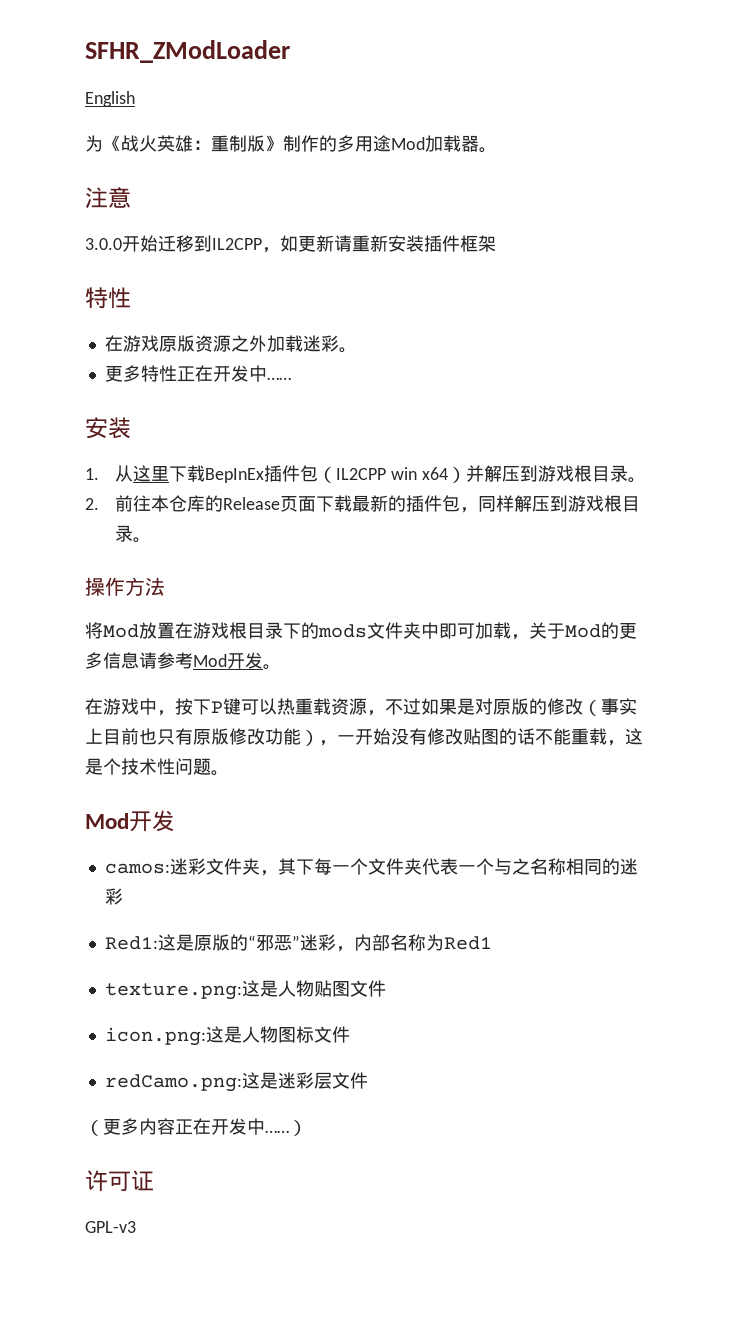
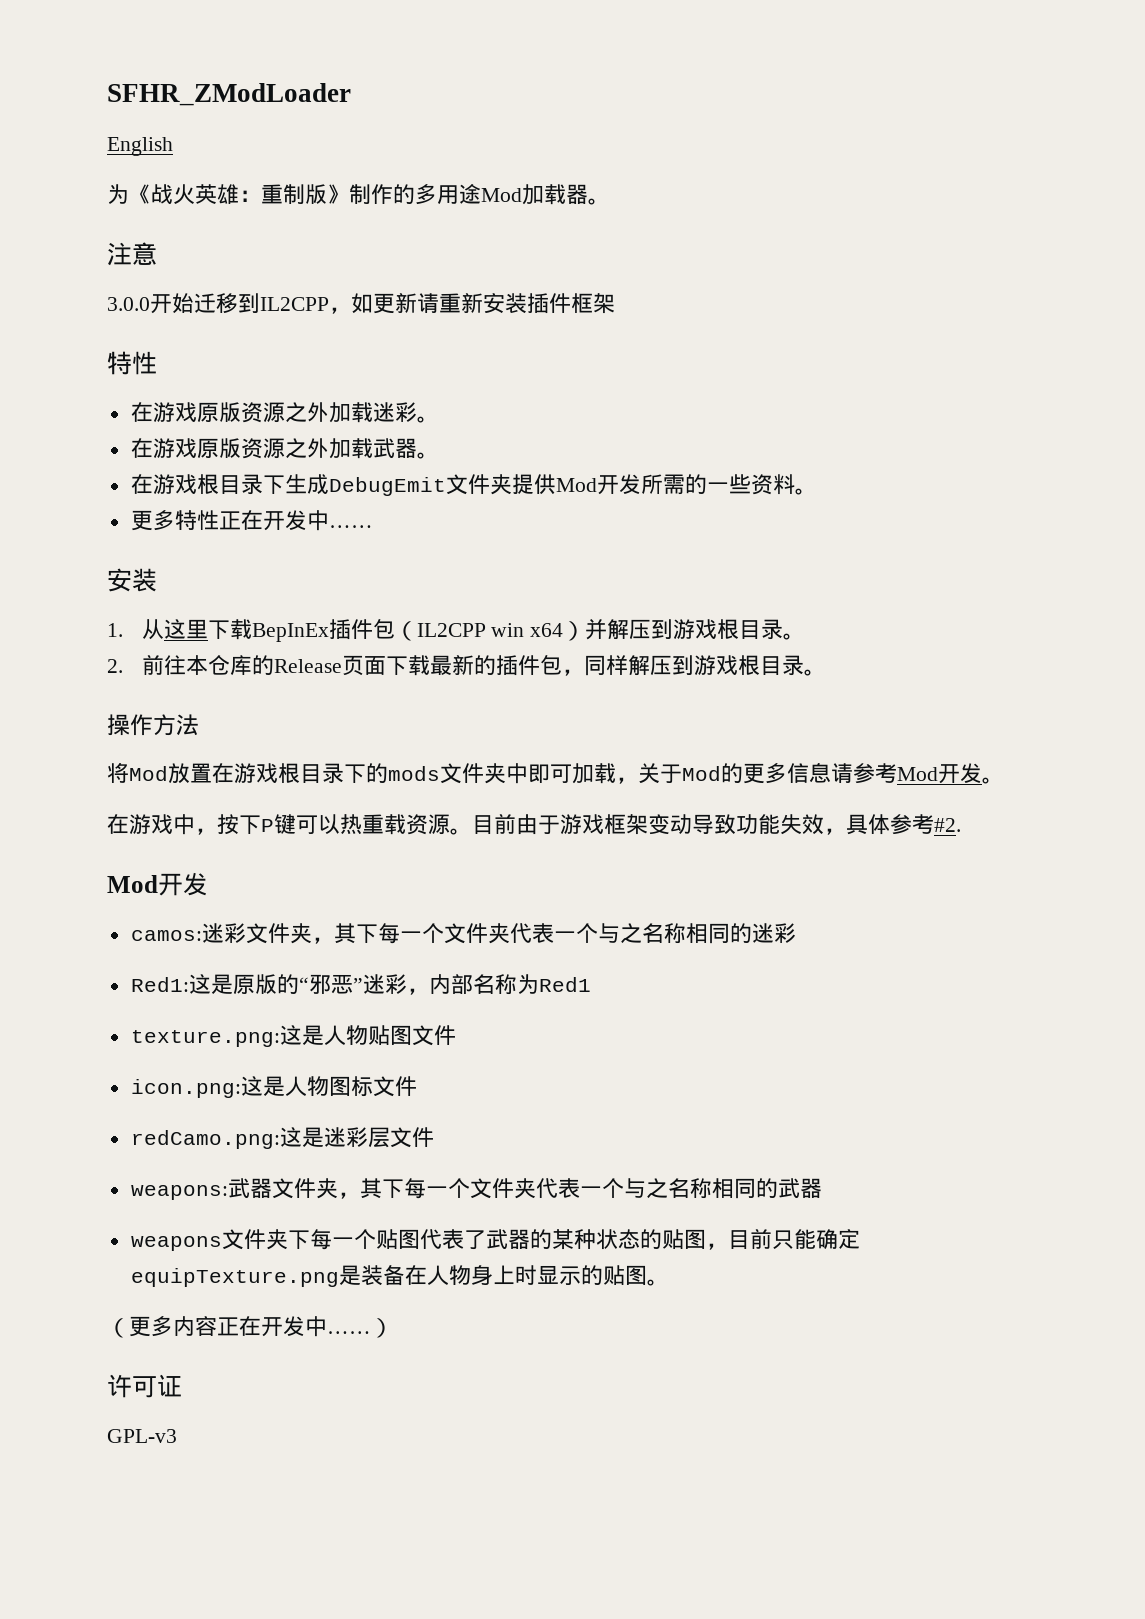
+ 在游戏原版资源之外加载武器。
+ 在游戏根目录下生成DebugEmit文件夹提供Mod开发所需的一些资料。
- 在游戏中，按下P键可以热重载资源，不过如果是对原版的修改（事实上目前也只有原版修改功能），一开始没有修改贴图的话不能重载，这是个技术性问题。
+ 在游戏中，按下P键可以热重载资源。目前由于游戏框架变动导致功能失效，具体参考#2.
+ weapons:武器文件夹，其下每一个文件夹代表一个与之名称相同的武器
+ weapons文件夹下每一个贴图代表了武器的某种状态的贴图，目前只能确定equipTexture.png是装备在人物身上时显示的贴图。

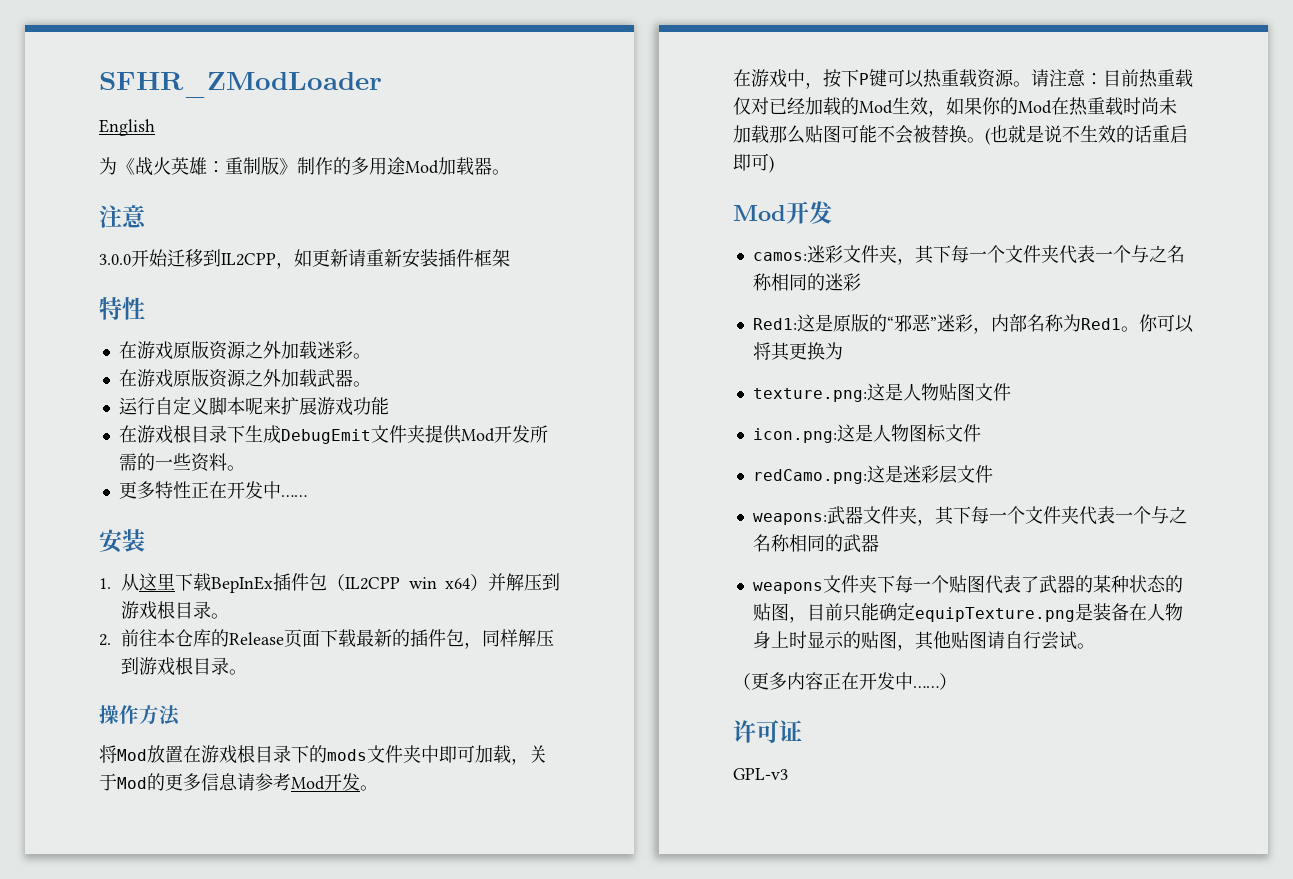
+ 运行自定义脚本呢来扩展游戏功能
- 目前由于游戏框架变动导致功能失效，具体参考#2.
+ 请注意：目前热重载仅对已经加载的Mod生效，如果你的Mod在热重载时尚未加载那么贴图可能不会被替换。(也就是说不生效的话重启即可)
- Red1:这是原版的“邪恶”迷彩，内部名称为Red1
+ Red1:这是原版的“邪恶”迷彩，内部名称为Red1。你可以将其更换为
- weapons文件夹下每一个贴图代表了武器的某种状态的贴图，目前只能确定equipTexture.png是装备在人物身上时显示的贴图。
+ weapons文件夹下每一个贴图代表了武器的某种状态的贴图，目前只能确定equipTexture.png是装备在人物身上时显示的贴图，其他贴图请自行尝试。

